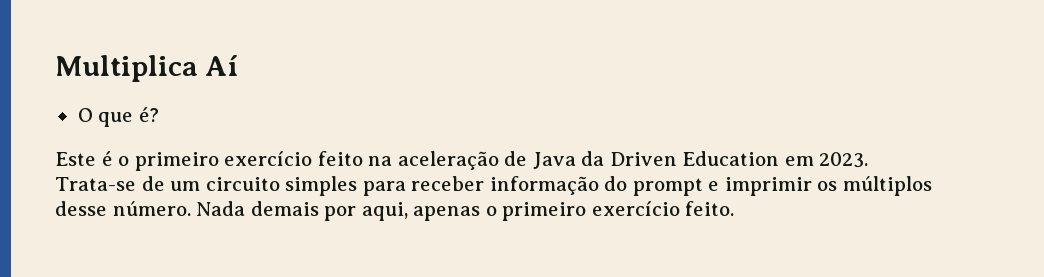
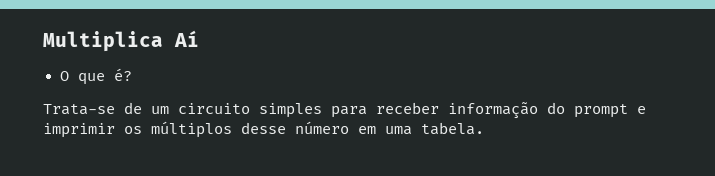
- Este é o primeiro exercício feito na aceleração de Java da Driven Education em 2023. Trata-se de um circuito simples para receber informação do prompt e imprimir os múltiplos desse número. Nada demais por aqui, apenas o primeiro exercício feito.
+ Trata-se de um circuito simples para receber informação do prompt e imprimir os múltiplos desse número em uma tabela.

